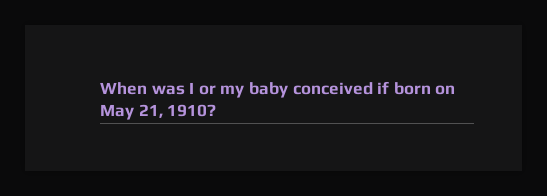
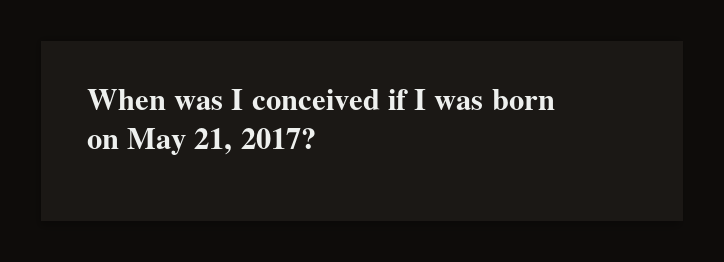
- When was I or my baby conceived if born on May 21, 1910?
+ When was I conceived if I was born on May 21, 2017?

